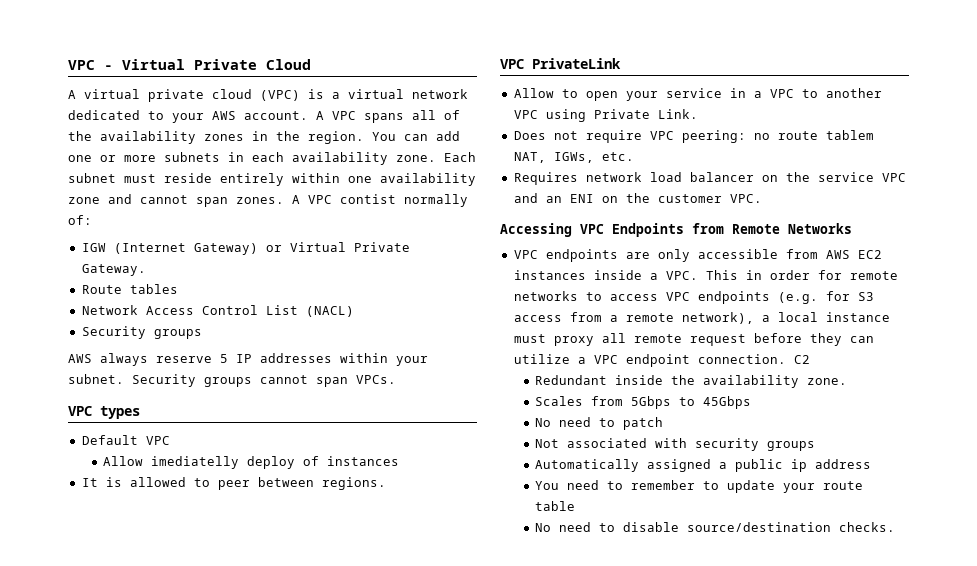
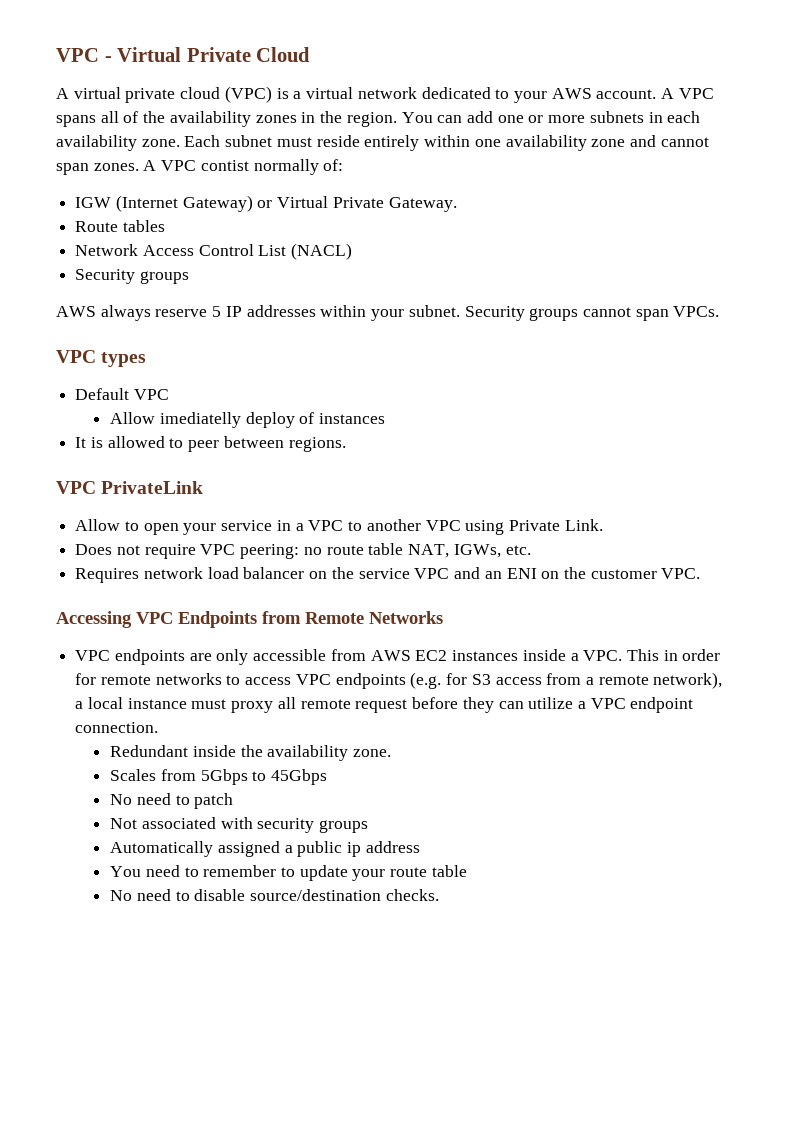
- Does not require VPC peering: no route tablem NAT, IGWs, etc.
+ Does not require VPC peering: no route table NAT, IGWs, etc.
- C2

